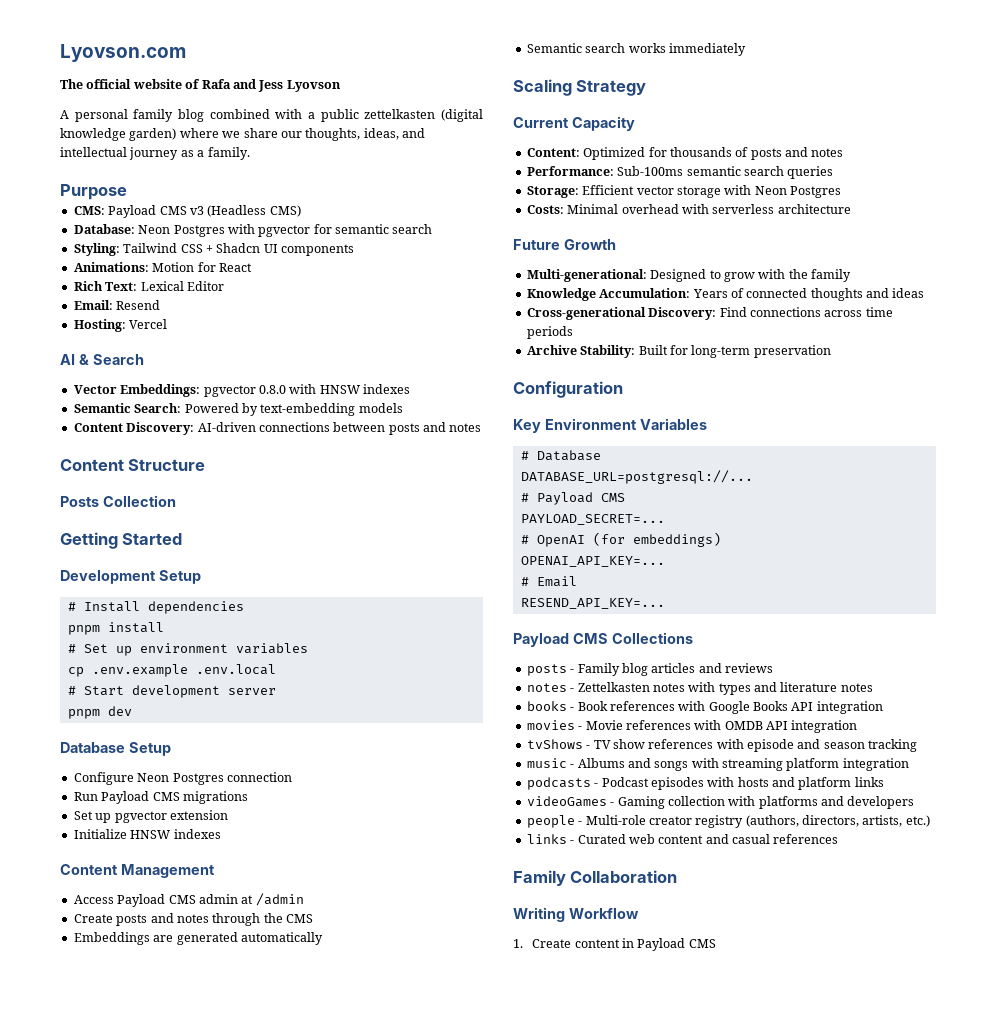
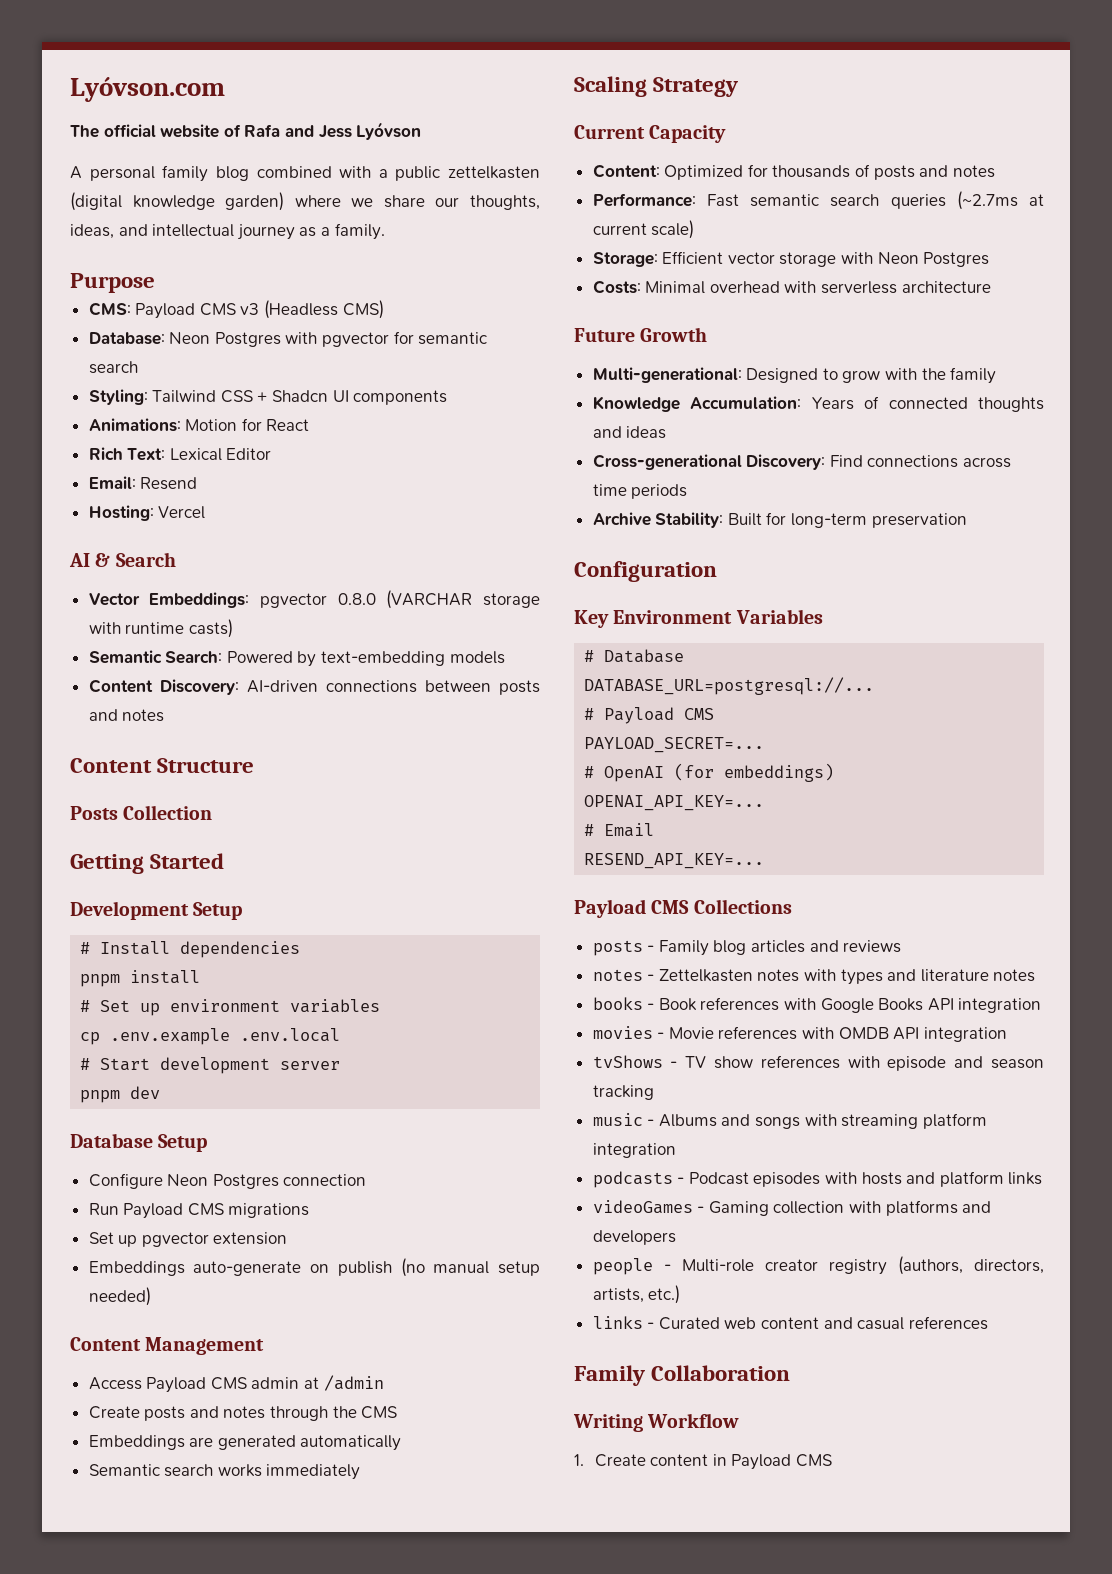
- Lyovson.com
+ Lyóvson.com
- The official website of Rafa and Jess Lyovson
+ The official website of Rafa and Jess Lyóvson
- Vector Embeddings: pgvector 0.8.0 with HNSW indexes
+ Vector Embeddings: pgvector 0.8.0 (VARCHAR storage with runtime casts)
- Initialize HNSW indexes
+ Embeddings auto-generate on publish (no manual setup needed)
- Performance: Sub-100ms semantic search queries
+ Performance: Fast semantic search queries (~2.7ms at current scale)

